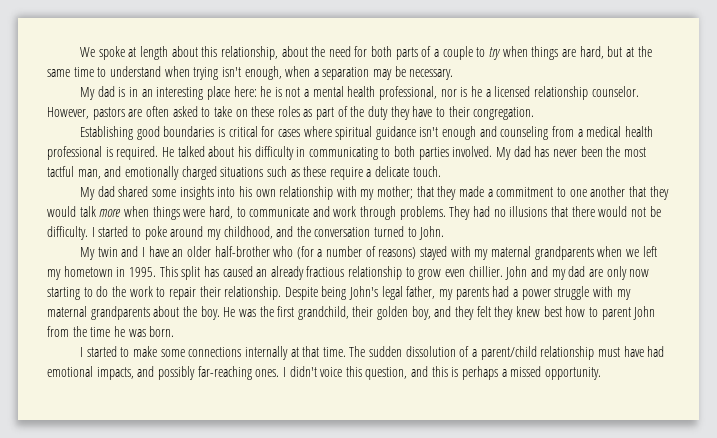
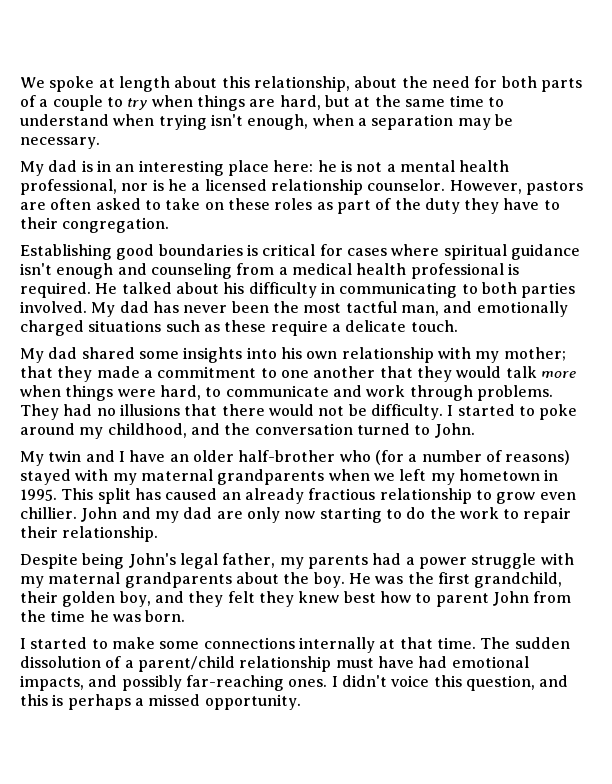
- John and my dad are only now starting to do the work to repair their relationship. Despite being John's legal father, my parents had a power struggle with my maternal grandparents about the boy.
+ John and my dad are only now starting to do the work to repair their relationship.
+ Despite being John's legal father, my parents had a power struggle with my maternal grandparents about the boy.

